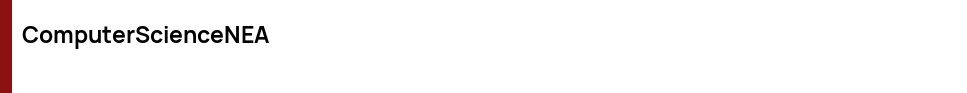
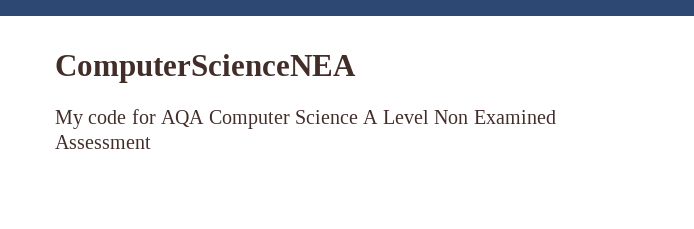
+ My code for AQA Computer Science A Level Non Examined Assessment

